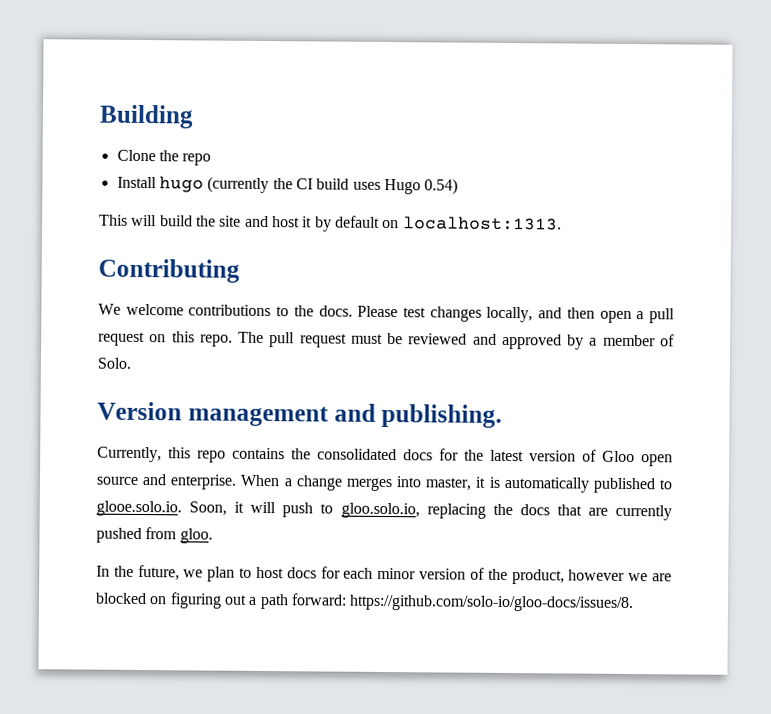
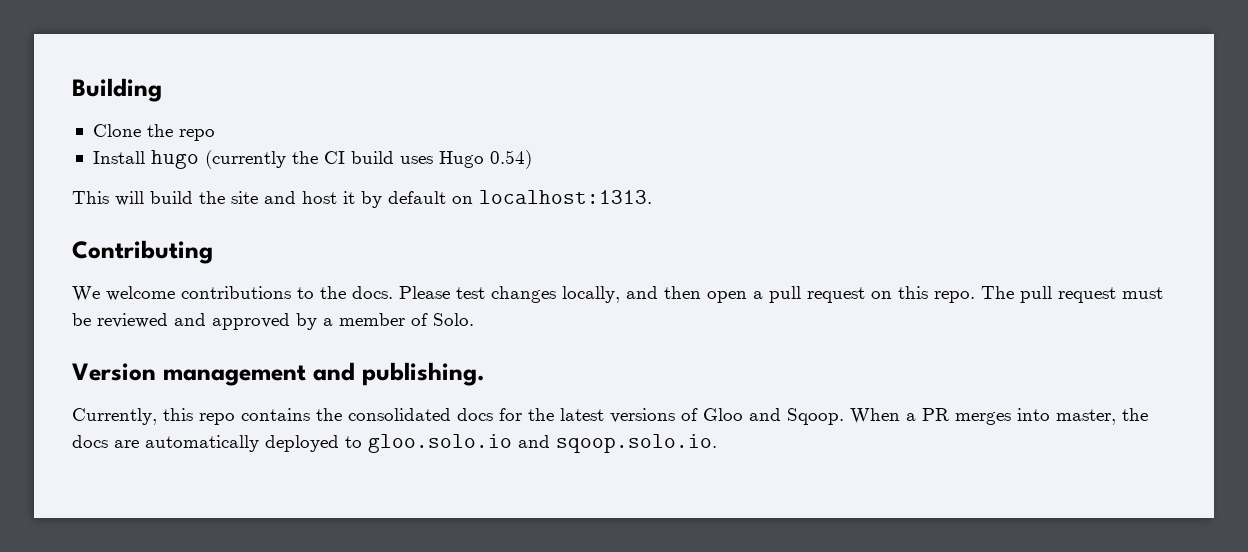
- Currently, this repo contains the consolidated docs for the latest version of Gloo open source and enterprise.
+ Currently, this repo contains the consolidated docs for the latest versions of Gloo and Sqoop.
- When a change merges into master, it is automatically published to glooe.solo.io. Soon, it will push to gloo.solo.io, replacing the docs that are currently pushed from gloo.
- In the future, we plan to host docs for each minor version of the product, however we are blocked on figuring out a path forward: https://github.com/solo-io/gloo-docs/issues/8.
+ When a PR merges into master, the docs are automatically deployed to gloo.solo.io and sqoop.solo.io.

